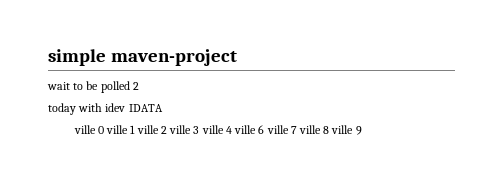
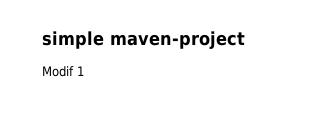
- wait to be polled 2
- today with idev IDATA
- ville 0 ville 1 ville 2 ville 3 ville 4 ville 6 ville 7 ville 8 ville 9
+ Modif 1

